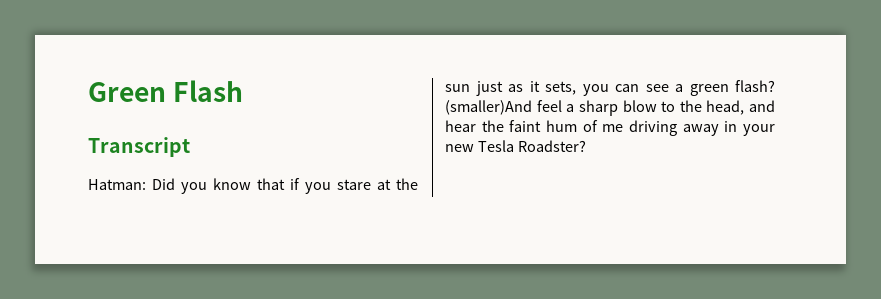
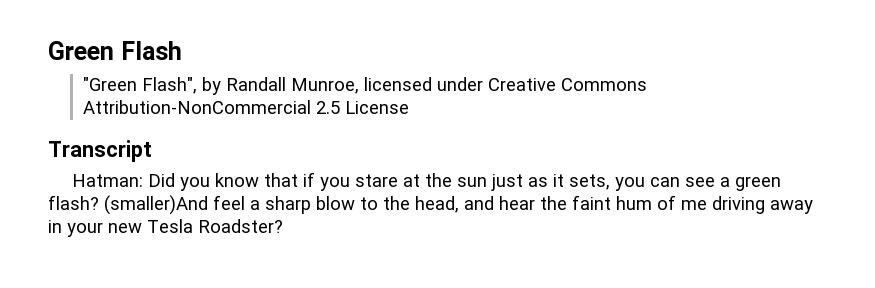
+ "Green Flash", by Randall Munroe, licensed under Creative Commons Attribution-NonCommercial 2.5 License

